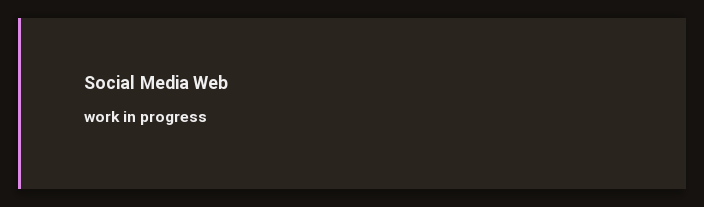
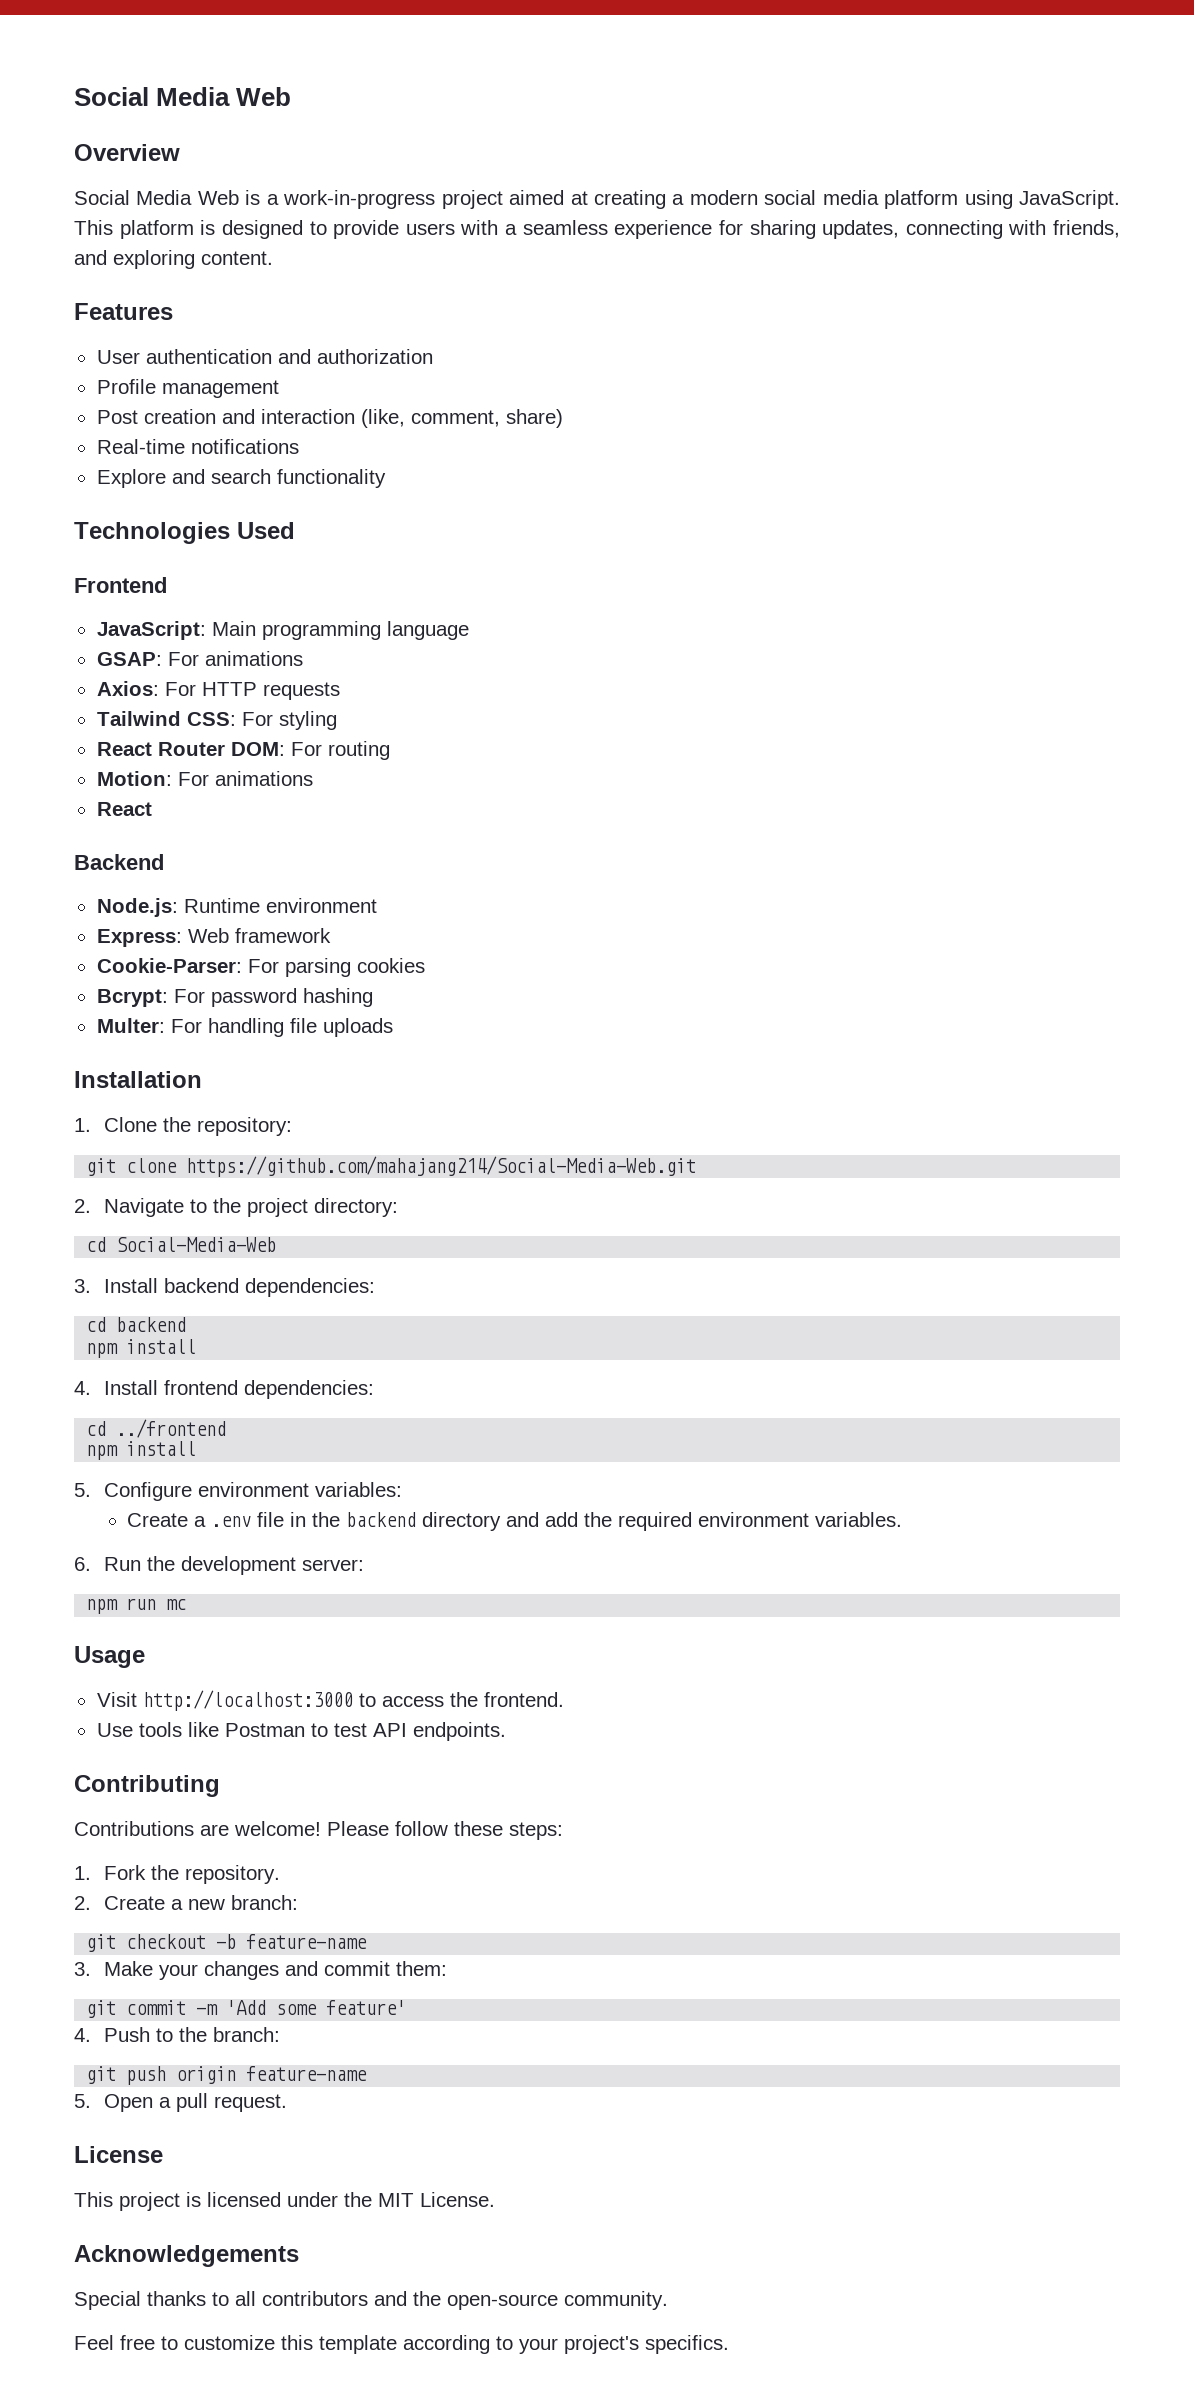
- work in progress
+ Overview
+ Social Media Web is a work-in-progress project aimed at creating a modern social media platform using JavaScript. This platform is designed to provide users with a seamless experience for sharing updates, connecting with friends, and exploring content.
+ Features
+ User authentication and authorization
+ Profile management
+ Post creation and interaction (like, comment, share)
+ Real-time notifications
+ Explore and search functionality
+ Technologies Used
+ Frontend
+ JavaScript: Main programming language
+ GSAP: For animations
+ Axios: For HTTP requests
+ Tailwind CSS: For styling
+ React Router DOM: For routing
+ Motion: For animations
+ React
+ Backend
+ Node.js: Runtime environment
+ Express: Web framework
+ Cookie-Parser: For parsing cookies
+ Bcrypt: For password hashing
+ Multer: For handling file uploads
+ Installation
+ 1. Clone the repository:
+ git clone https://github.com/mahajang214/Social-Media-Web.git
+ 2. Navigate to the project directory:
+ cd Social-Media-Web
+ 3. Install backend dependencies:
+ cd backend
+ npm install
+ 4. Install frontend dependencies:
+ cd ../frontend
+ npm install
+ 5. Configure environment variables:
+ Create a .env file in the backend directory and add the required environment variables.
+ 6. Run the development server:
+ npm run mc
+ Usage
+ Visit http://localhost:3000 to access the frontend.
+ Use tools like Postman to test API endpoints.
+ Contributing
+ Contributions are welcome! Please follow these steps:
+ 1. Fork the repository.
+ 2. Create a new branch:
+ git checkout -b feature-name
+ 3. Make your changes and commit them:
+ git commit -m 'Add some feature'
+ 4. Push to the branch:
+ git push origin feature-name
+ 5. Open a pull request.
+ License
+ This project is licensed under the MIT License.
+ Acknowledgements
+ Special thanks to all contributors and the open-source community.
+ Feel free to customize this template according to your project's specifics.

